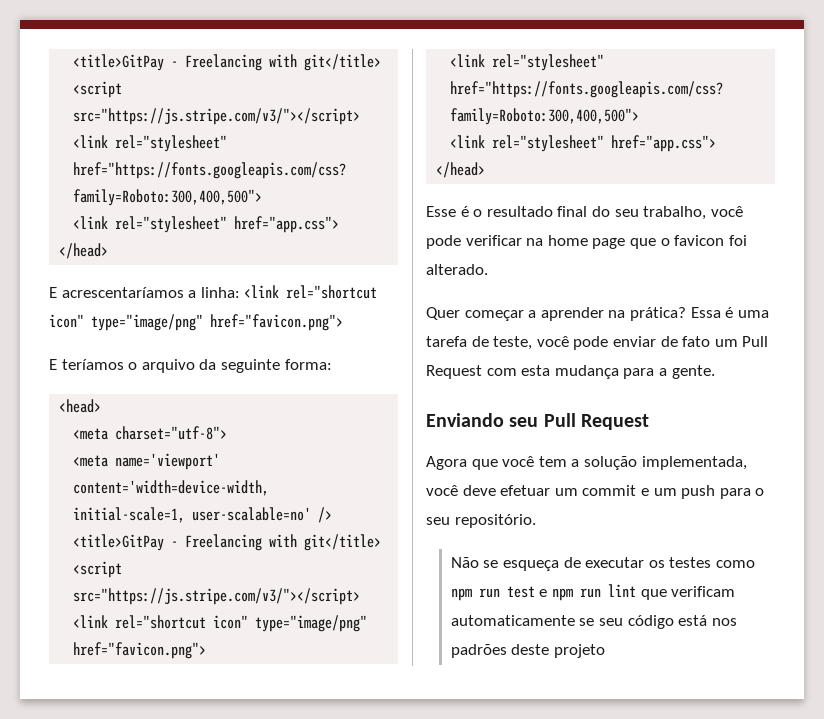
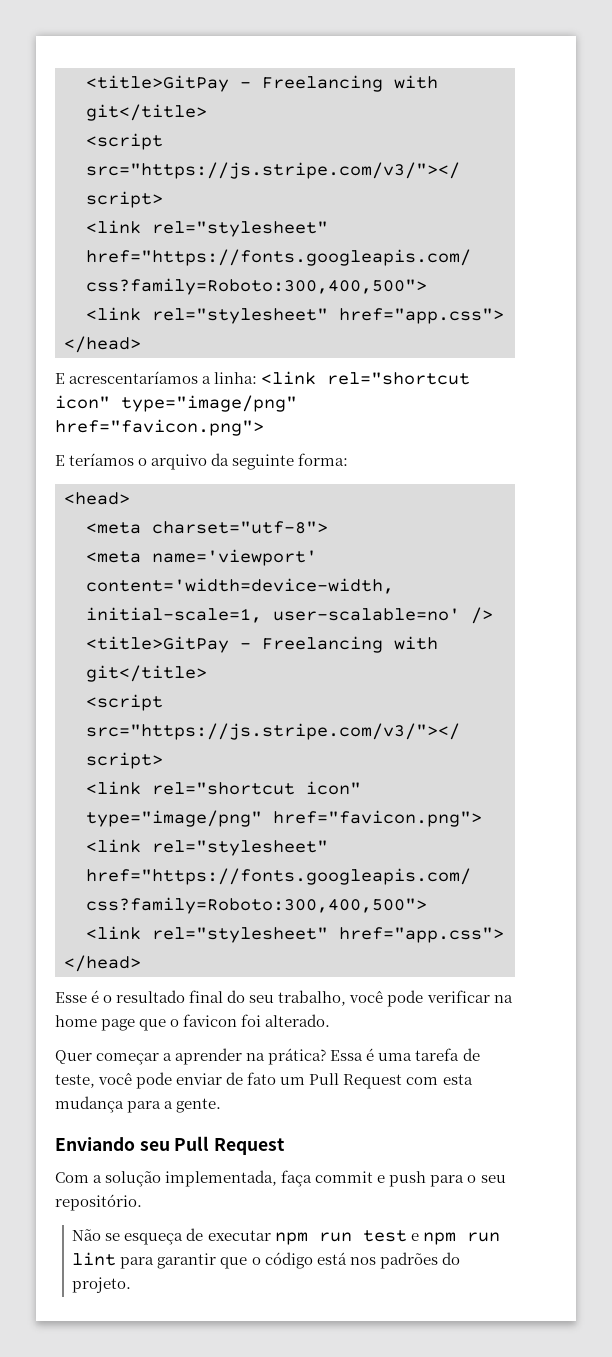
- Agora que você tem a solução implementada, você deve efetuar um commit e um push para o seu repositório.
+ Com a solução implementada, faça commit e push para o seu repositório.
- Não se esqueça de executar os testes como npm run test e npm run lint que verificam automaticamente se seu código está nos padrões deste projeto
+ Não se esqueça de executar npm run test e npm run lint para garantir que o código está nos padrões do projeto.

